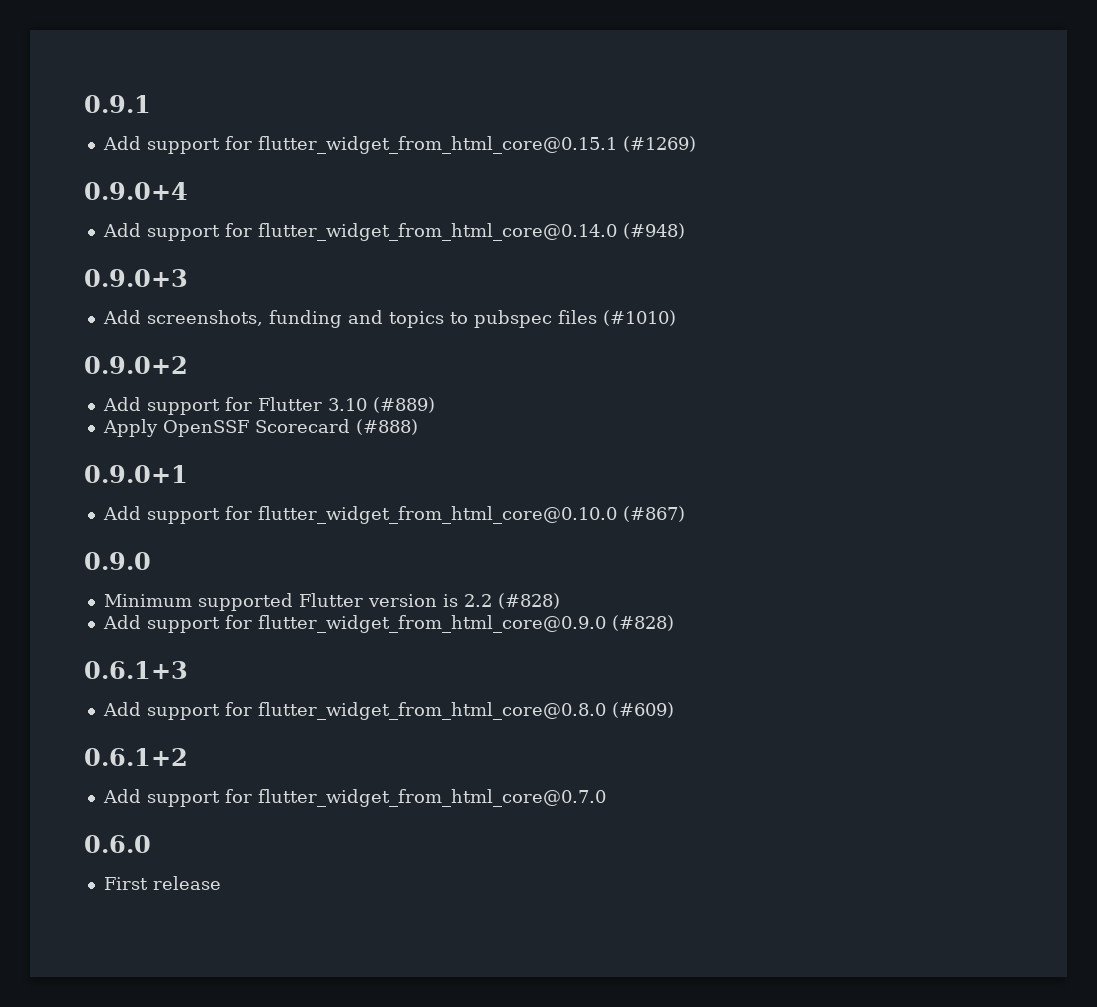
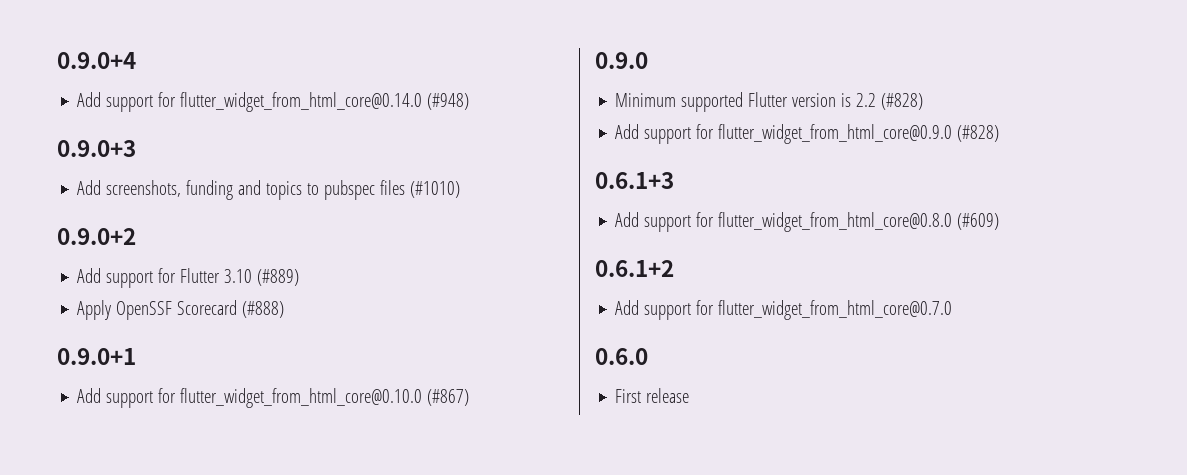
- 0.9.1
- Add support for flutter_widget_from_html_core@0.15.1 (#1269)

